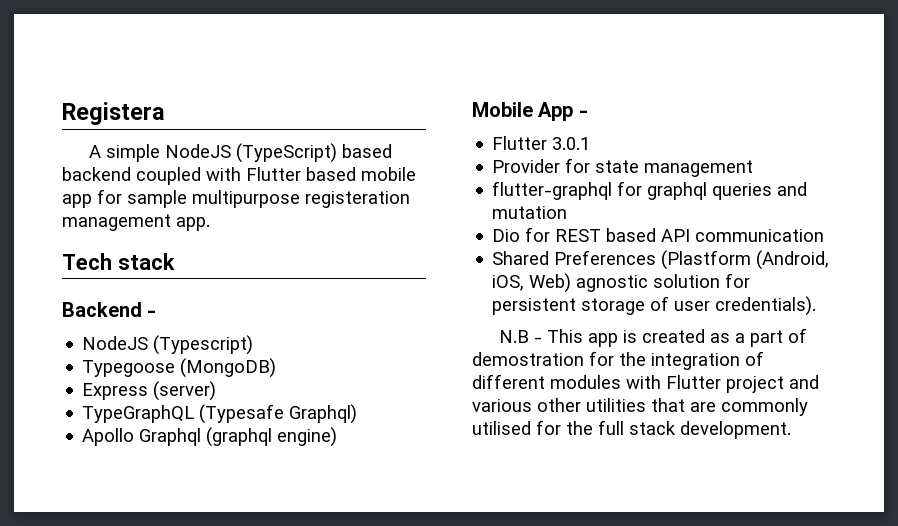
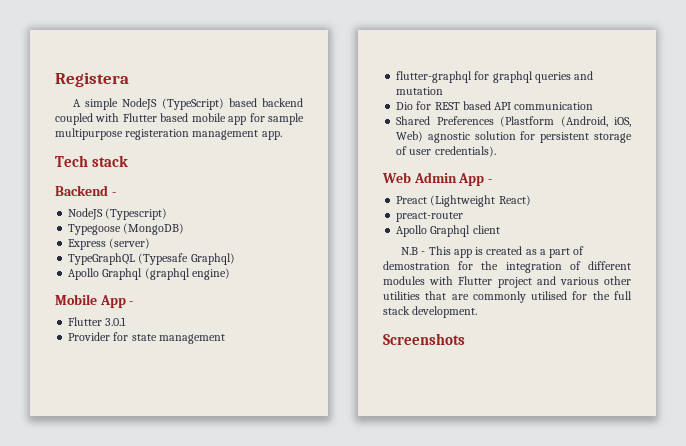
+ Web Admin App -
+ Preact (Lightweight React)
+ preact-router
+ Apollo Graphql client
+ Screenshots

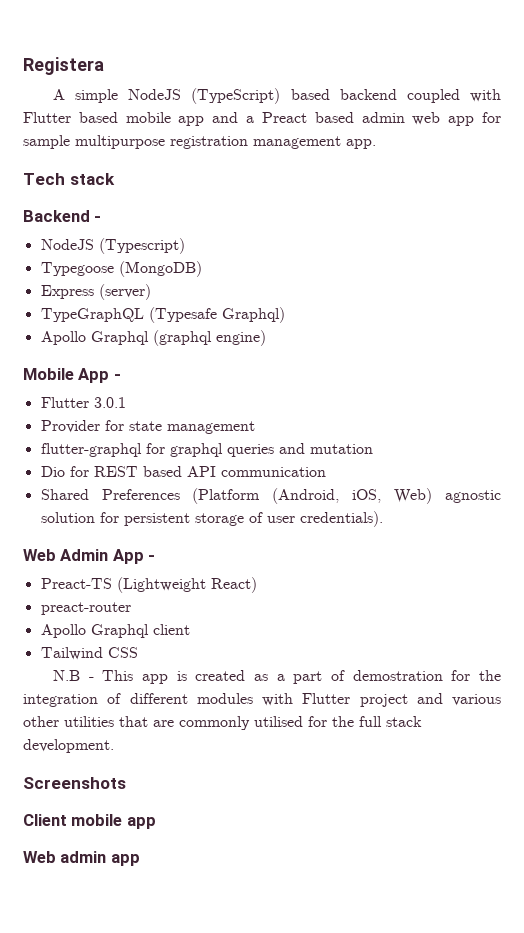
- A simple NodeJS (TypeScript) based backend coupled with Flutter based mobile app for sample multipurpose registeration management app.
+ A simple NodeJS (TypeScript) based backend coupled with Flutter based mobile app and a Preact based admin web app for sample multipurpose registration management app.
- Shared Preferences (Plastform (Android, iOS, Web) agnostic solution for persistent storage of user credentials).
+ Shared Preferences (Platform (Android, iOS, Web) agnostic solution for persistent storage of user credentials).
- Preact (Lightweight React)
+ Preact-TS (Lightweight React)
+ Tailwind CSS
+ Client mobile app
+ Web admin app

